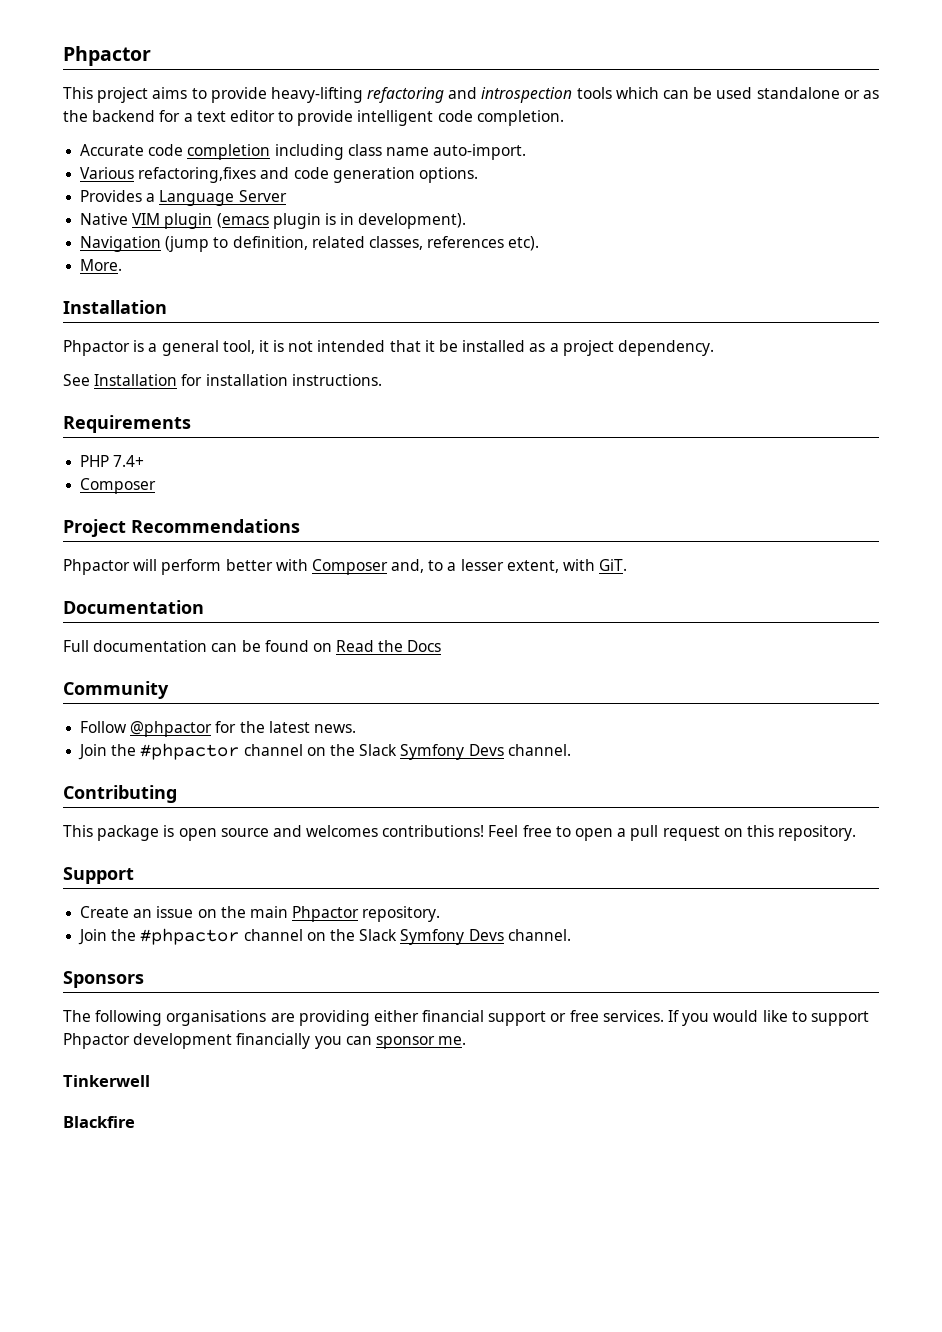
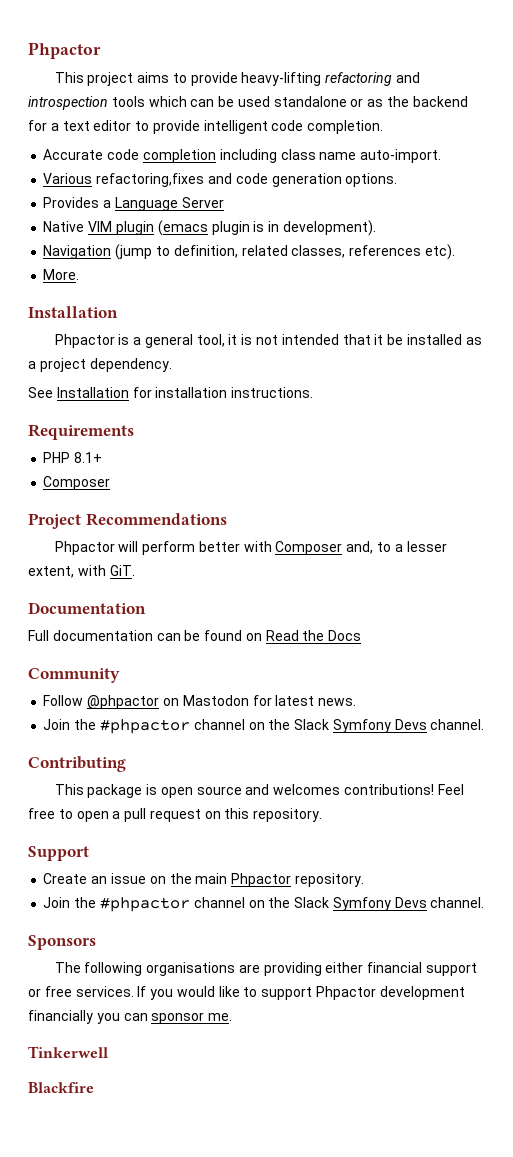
- PHP 7.4+
+ PHP 8.1+
- Follow @phpactor for the latest news.
+ Follow @phpactor on Mastodon for latest news.

